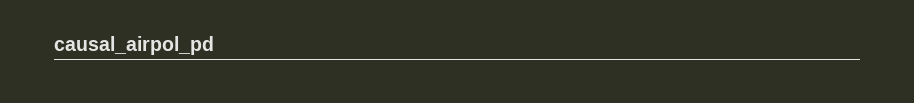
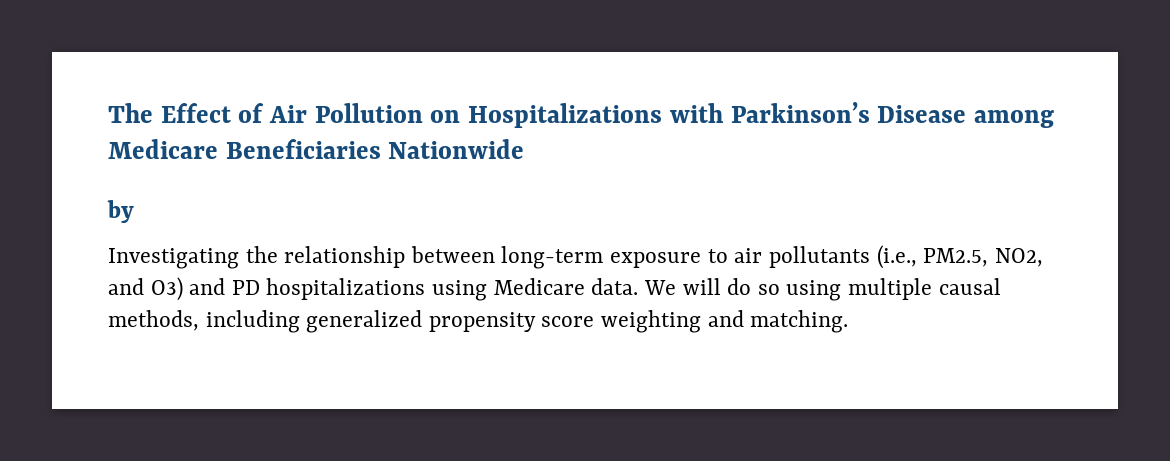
- causal_airpol_pd
+ The Effect of Air Pollution on Hospitalizations with Parkinson’s Disease among Medicare Beneficiaries Nationwide
+ by
+ Investigating the relationship between long-term exposure to air pollutants (i.e., PM2.5, NO2, and O3) and PD hospitalizations using Medicare data. We will do so using multiple causal methods, including generalized propensity score weighting and matching.

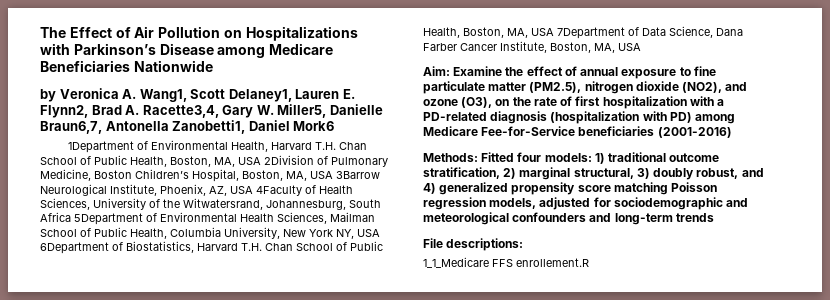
- by
- Investigating the relationship between long-term exposure to air pollutants (i.e., PM2.5, NO2, and O3) and PD hospitalizations using Medicare data. We will do so using multiple causal methods, including generalized propensity score weighting and matching.
+ by Veronica A. Wang1, Scott Delaney1, Lauren E. Flynn2, Brad A. Racette3,4, Gary W. Miller5, Danielle Braun6,7, Antonella Zanobetti1, Daniel Mork6
+ 1Department of Environmental Health, Harvard T.H. Chan School of Public Health, Boston, MA, USA 2Division of Pulmonary Medicine, Boston Children’s Hospital, Boston, MA, USA 3Barrow Neurological Institute, Phoenix, AZ, USA 4Faculty of Health Sciences, University of the Witwatersrand, Johannesburg, South Africa 5Department of Environmental Health Sciences, Mailman School of Public Health, Columbia University, New York NY, USA 6Department of Biostatistics, Harvard T.H. Chan School of Public Health, Boston, MA, USA 7Department of Data Science, Dana Farber Cancer Institute, Boston, MA, USA
+ Aim: Examine the effect of annual exposure to fine particulate matter (PM2.5), nitrogen dioxide (NO2), and ozone (O3), on the rate of first hospitalization with a PD-related diagnosis (hospitalization with PD) among Medicare Fee-for-Service beneficiaries (2001-2016)
+ Methods: Fitted four models: 1) traditional outcome stratification, 2) marginal structural, 3) doubly robust, and 4) generalized propensity score matching Poisson regression models, adjusted for sociodemographic and meteorological confounders and long-term trends
+ File descriptions:
+ 1_1_Medicare FFS enrollement.R

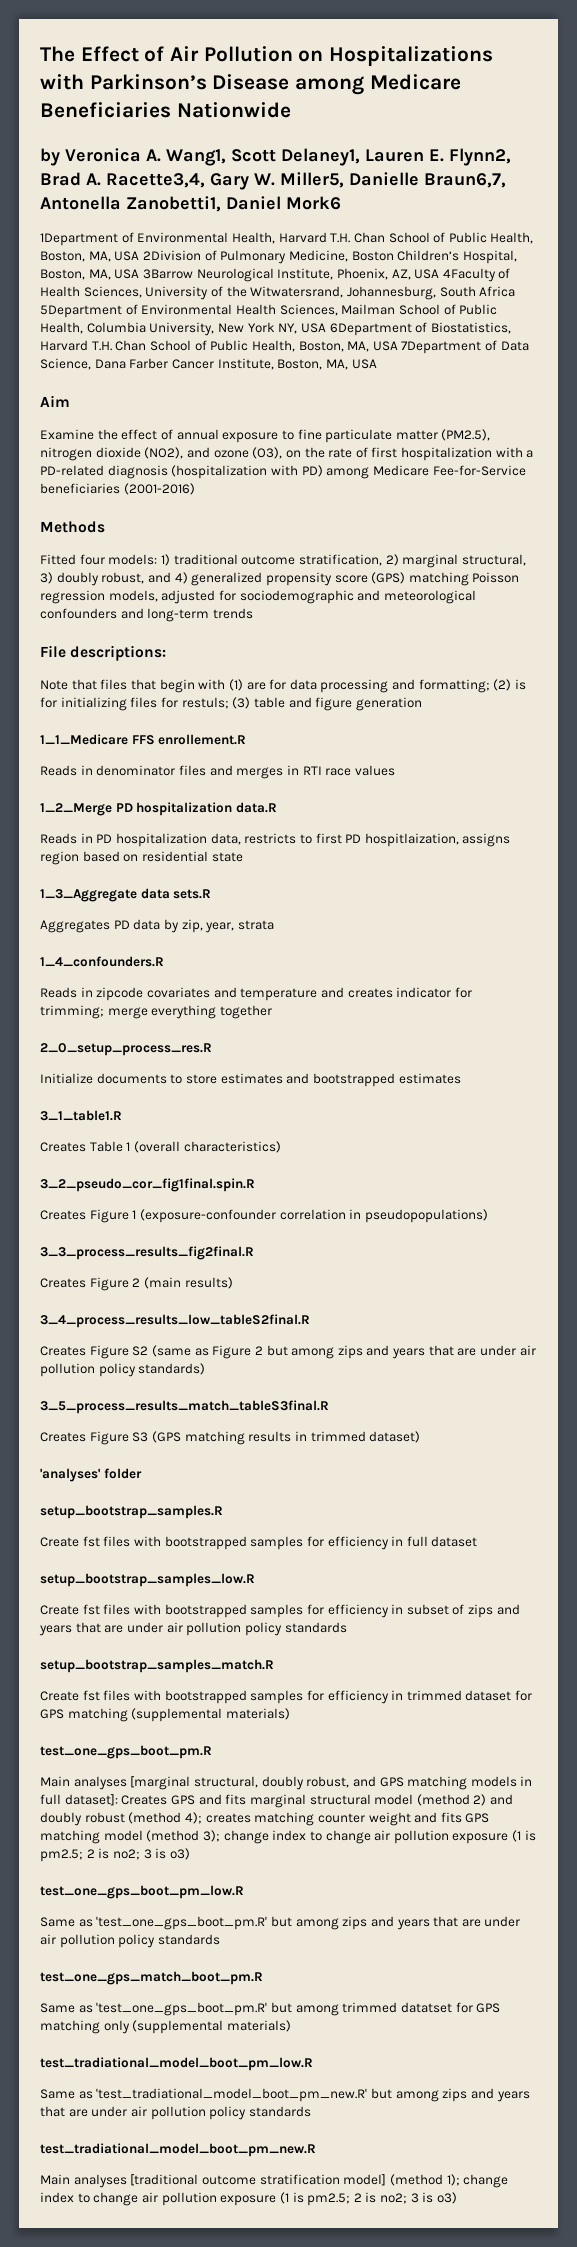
- Aim: Examine the effect of annual exposure to fine particulate matter (PM2.5), nitrogen dioxide (NO2), and ozone (O3), on the rate of first hospitalization with a PD-related diagnosis (hospitalization with PD) among Medicare Fee-for-Service beneficiaries (2001-2016)
+ Aim
+ Examine the effect of annual exposure to fine particulate matter (PM2.5), nitrogen dioxide (NO2), and ozone (O3), on the rate of first hospitalization with a PD-related diagnosis (hospitalization with PD) among Medicare Fee-for-Service beneficiaries (2001-2016)
- Methods: Fitted four models: 1) traditional outcome stratification, 2) marginal structural, 3) doubly robust, and 4) generalized propensity score matching Poisson regression models, adjusted for sociodemographic and meteorological confounders and long-term trends
+ Methods
+ Fitted four models: 1) traditional outcome stratification, 2) marginal structural, 3) doubly robust, and 4) generalized propensity score (GPS) matching Poisson regression models, adjusted for sociodemographic and meteorological confounders and long-term trends
+ Note that files that begin with (1) are for data processing and formatting; (2) is for initializing files for restuls; (3) table and figure generation
  1_1_Medicare FFS enrollement.R
+ Reads in denominator files and merges in RTI race values
+ 1_2_Merge PD hospitalization data.R
+ Reads in PD hospitalization data, restricts to first PD hospitlaization, assigns region based on residential state
+ 1_3_Aggregate data sets.R
+ Aggregates PD data by zip, year, strata
+ 1_4_confounders.R
+ Reads in zipcode covariates and temperature and creates indicator for trimming; merge everything together
+ 2_0_setup_process_res.R
+ Initialize documents to store estimates and bootstrapped estimates
+ 3_1_table1.R
+ Creates Table 1 (overall characteristics)
+ 3_2_pseudo_cor_fig1final.spin.R
+ Creates Figure 1 (exposure-confounder correlation in pseudopopulations)
+ 3_3_process_results_fig2final.R
+ Creates Figure 2 (main results)
+ 3_4_process_results_low_tableS2final.R
+ Creates Figure S2 (same as Figure 2 but among zips and years that are under air pollution policy standards)
+ 3_5_process_results_match_tableS3final.R
+ Creates Figure S3 (GPS matching results in trimmed dataset)
+ 'analyses' folder
+ setup_bootstrap_samples.R
+ Create fst files with bootstrapped samples for efficiency in full dataset
+ setup_bootstrap_samples_low.R
+ Create fst files with bootstrapped samples for efficiency in subset of zips and years that are under air pollution policy standards
+ setup_bootstrap_samples_match.R
+ Create fst files with bootstrapped samples for efficiency in trimmed dataset for GPS matching (supplemental materials)
+ test_one_gps_boot_pm.R
+ Main analyses [marginal structural, doubly robust, and GPS matching models in full dataset]: Creates GPS and fits marginal structural model (method 2) and doubly robust (method 4); creates matching counter weight and fits GPS matching model (method 3); change index to change air pollution exposure (1 is pm2.5; 2 is no2; 3 is o3)
+ test_one_gps_boot_pm_low.R
+ Same as 'test_one_gps_boot_pm.R' but among zips and years that are under air pollution policy standards
+ test_one_gps_match_boot_pm.R
+ Same as 'test_one_gps_boot_pm.R' but among trimmed datatset for GPS matching only (supplemental materials)
+ test_tradiational_model_boot_pm_low.R
+ Same as 'test_tradiational_model_boot_pm_new.R' but among zips and years that are under air pollution policy standards
+ test_tradiational_model_boot_pm_new.R
+ Main analyses [traditional outcome stratification model] (method 1); change index to change air pollution exposure (1 is pm2.5; 2 is no2; 3 is o3)

